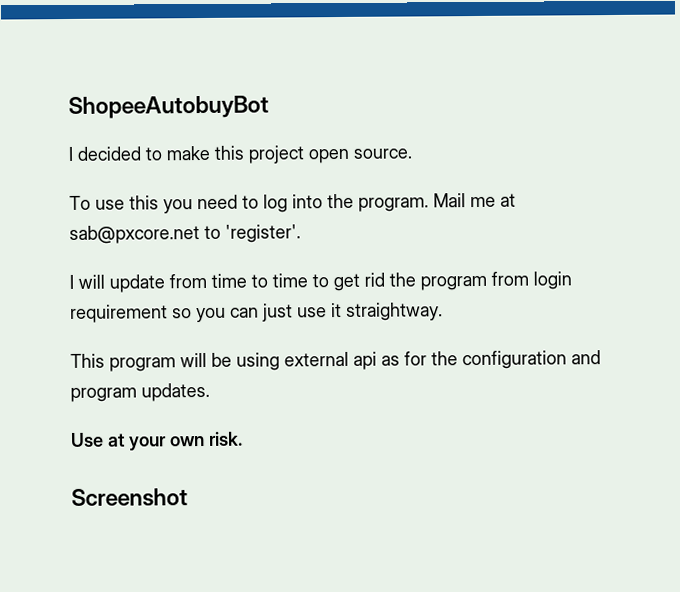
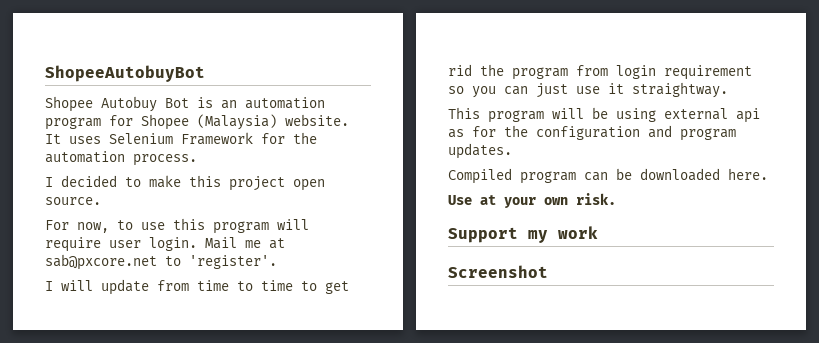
+ Shopee Autobuy Bot is an automation program for Shopee (Malaysia) website. It uses Selenium Framework for the automation process.
- To use this you need to log into the program.
+ For now, to use this program will require user login.
+ Compiled program can be downloaded here.
+ Support my work

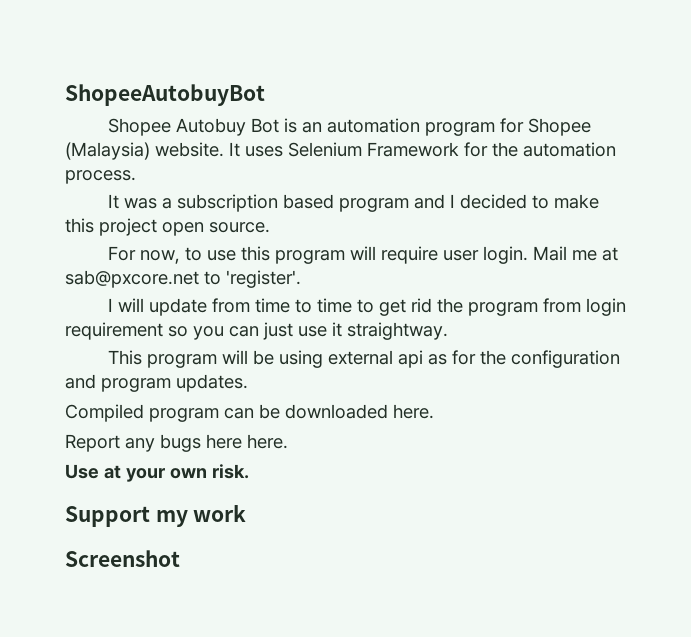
- I decided to make this project open source.
+ It was a subscription based program and I decided to make this project open source.
+ Report any bugs here here.

